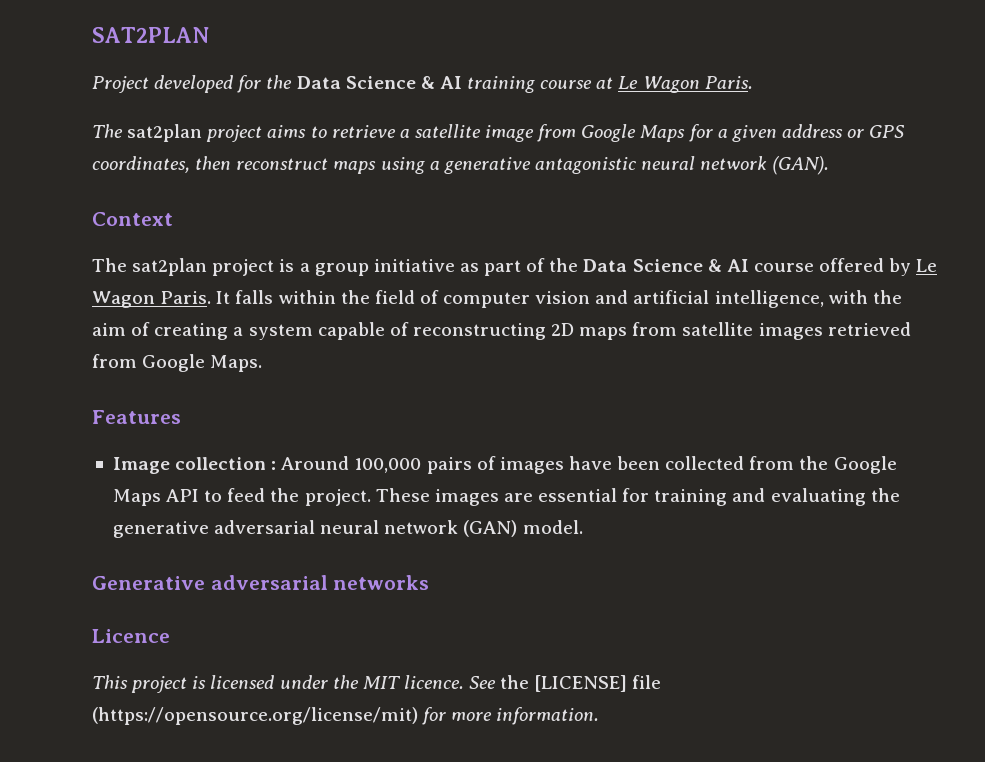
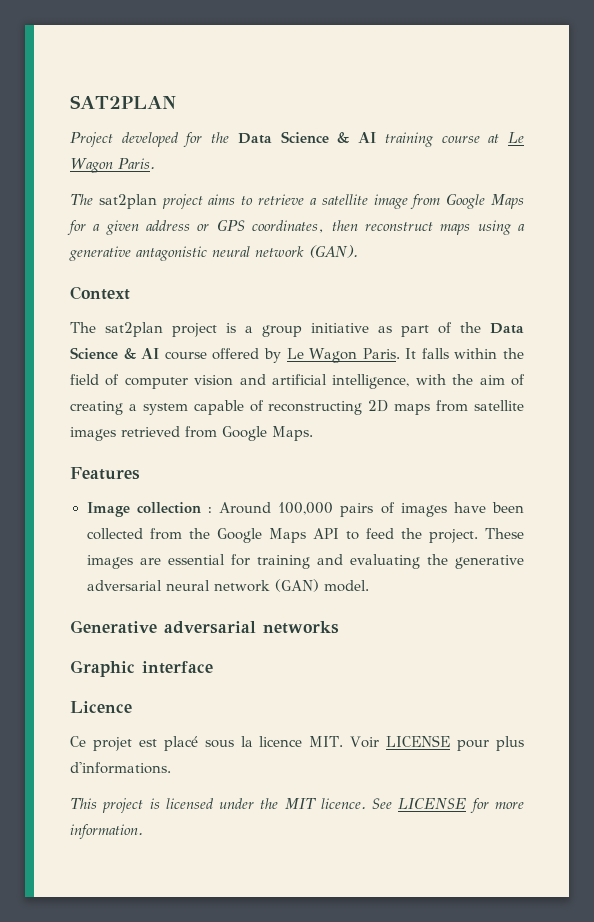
+ Graphic interface
+ Ce projet est placé sous la licence MIT. Voir LICENSE pour plus d'informations.
- See the [LICENSE] file (https://opensource.org/license/mit) for more information.
+ See LICENSE for more information.

